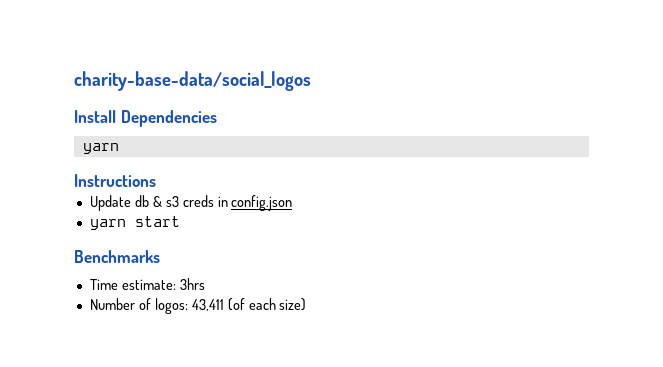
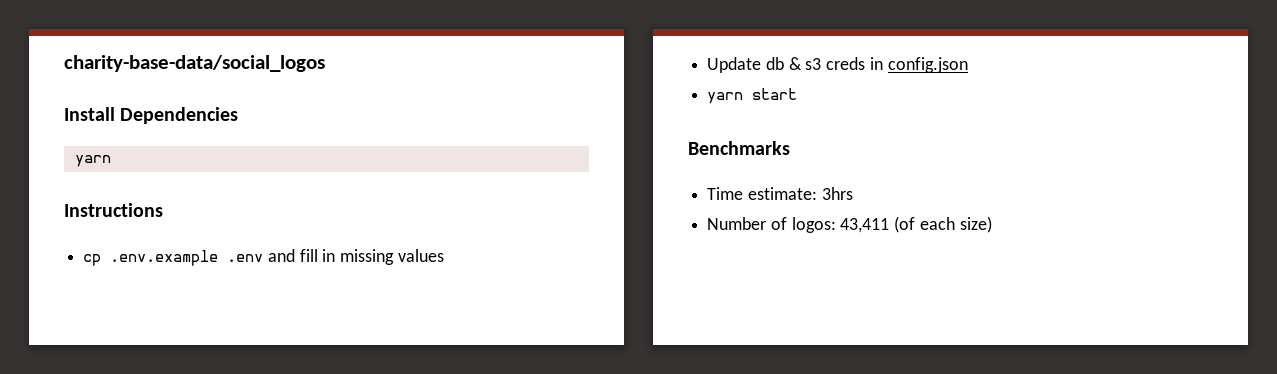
+ cp .env.example .env and fill in missing values

